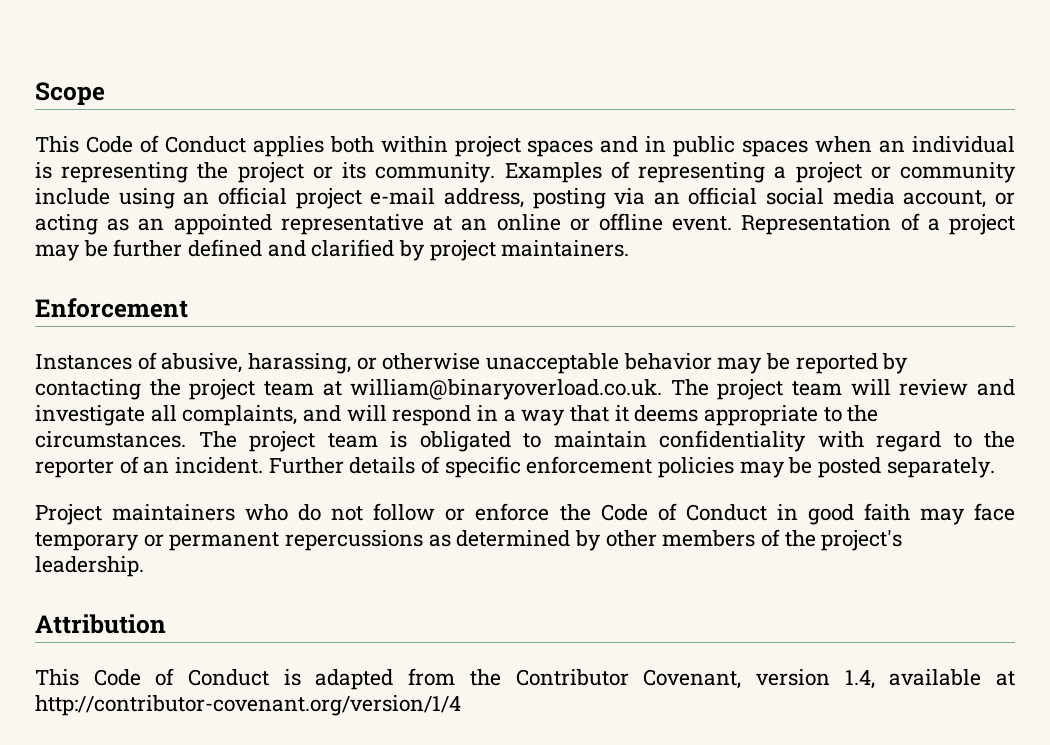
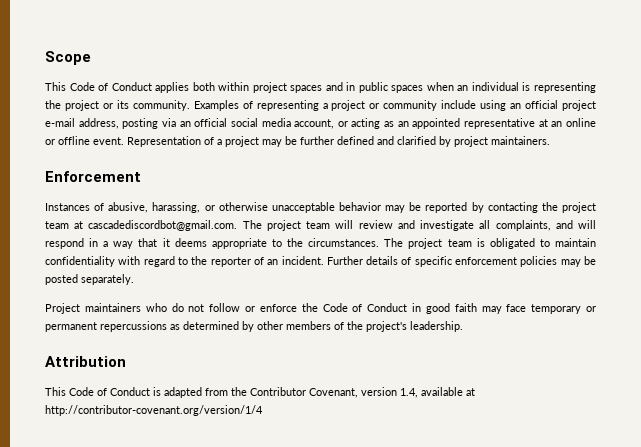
- Instances of abusive, harassing, or otherwise unacceptable behavior may be reported by contacting the project team at william@binaryoverload.co.uk. The project team will review and investigate all complaints, and will respond in a way that it deems appropriate to the circumstances.
+ Instances of abusive, harassing, or otherwise unacceptable behavior may be reported by contacting the project team at cascadediscordbot@gmail.com. The project team will review and investigate all complaints, and will respond in a way that it deems appropriate to the circumstances.

